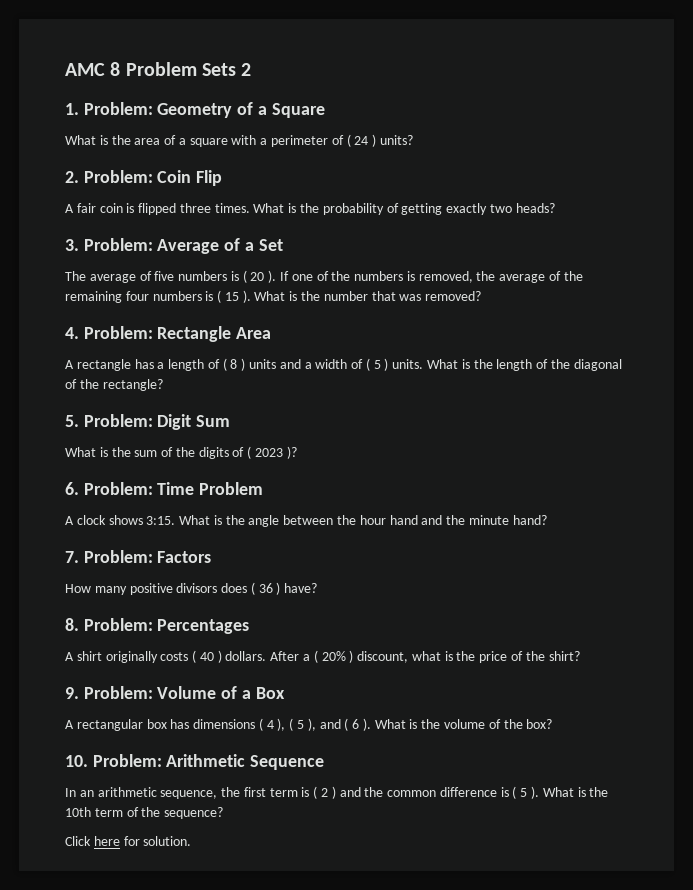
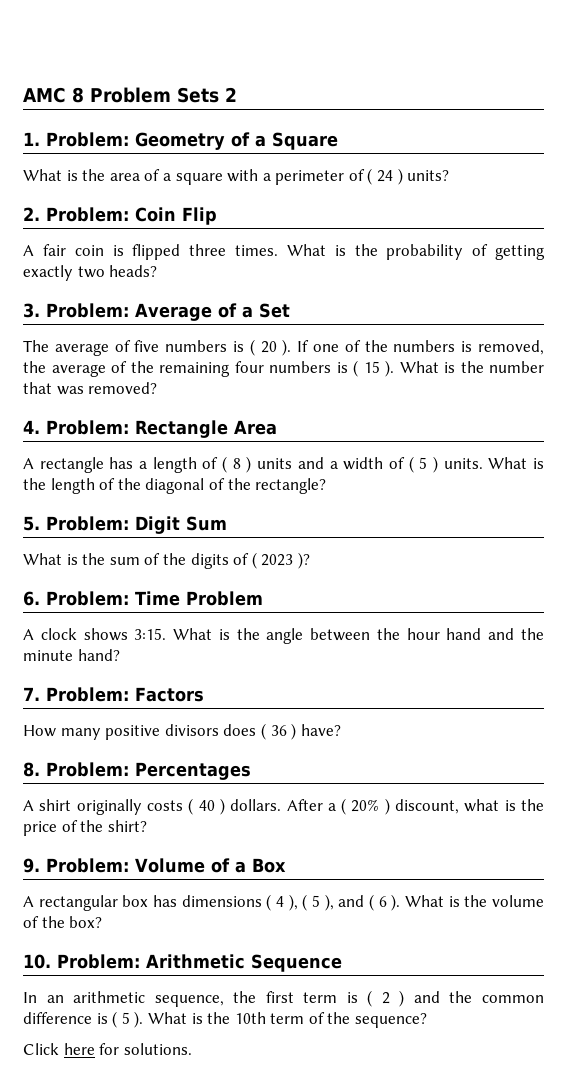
- Click here for solution.
+ Click here for solutions.

